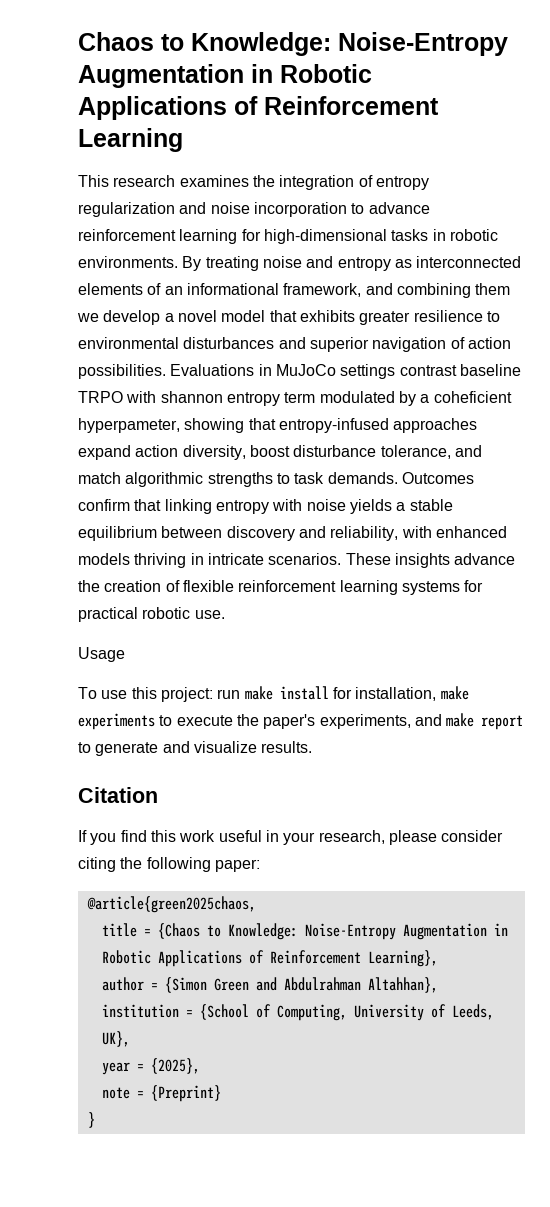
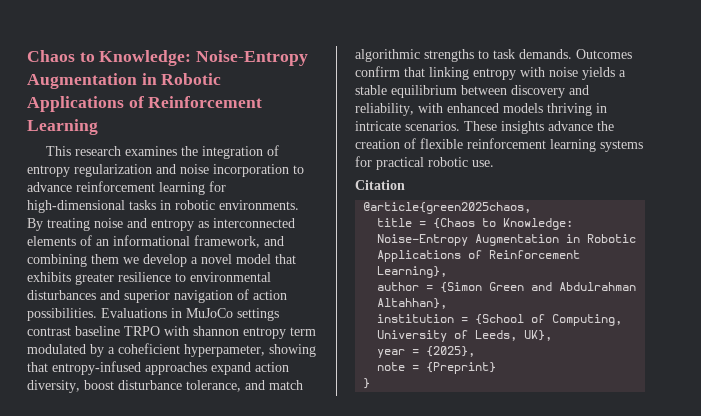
- Usage
- To use this project: run make install for installation, make experiments to execute the paper's experiments, and make report to generate and visualize results.
  Citation
- If you find this work useful in your research, please consider citing the following paper:

